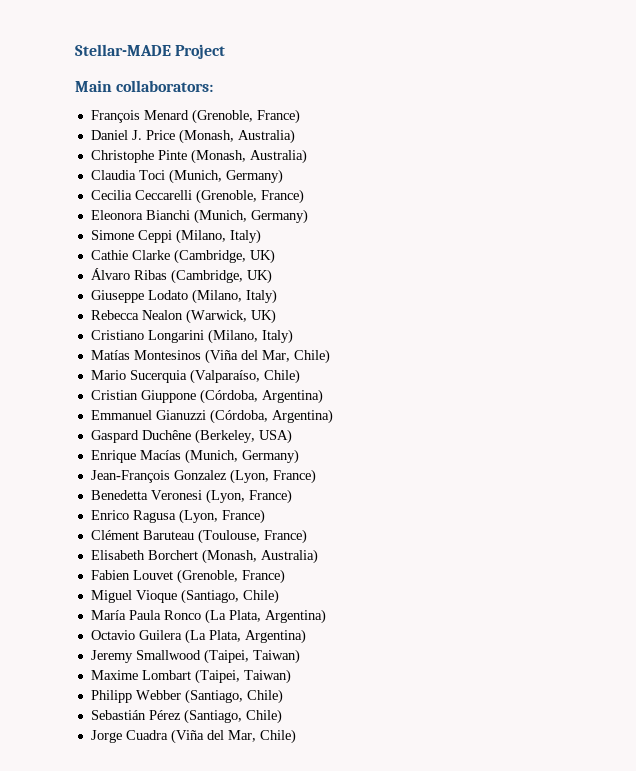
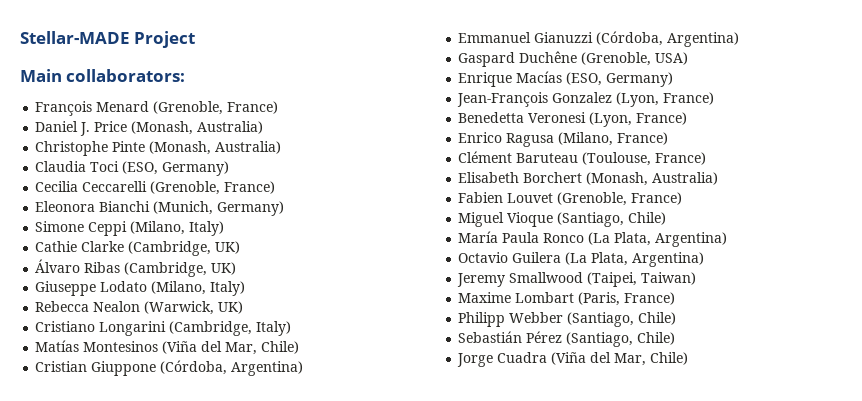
- Claudia Toci (Munich, Germany)
+ Claudia Toci (ESO, Germany)
- Cristiano Longarini (Milano, Italy)
+ Cristiano Longarini (Cambridge, Italy)
- Mario Sucerquia (Valparaíso, Chile)
- Gaspard Duchêne (Berkeley, USA)
+ Gaspard Duchêne (Grenoble, USA)
- Enrique Macías (Munich, Germany)
+ Enrique Macías (ESO, Germany)
- Enrico Ragusa (Lyon, France)
+ Enrico Ragusa (Milano, France)
- Maxime Lombart (Taipei, Taiwan)
+ Maxime Lombart (Paris, France)

